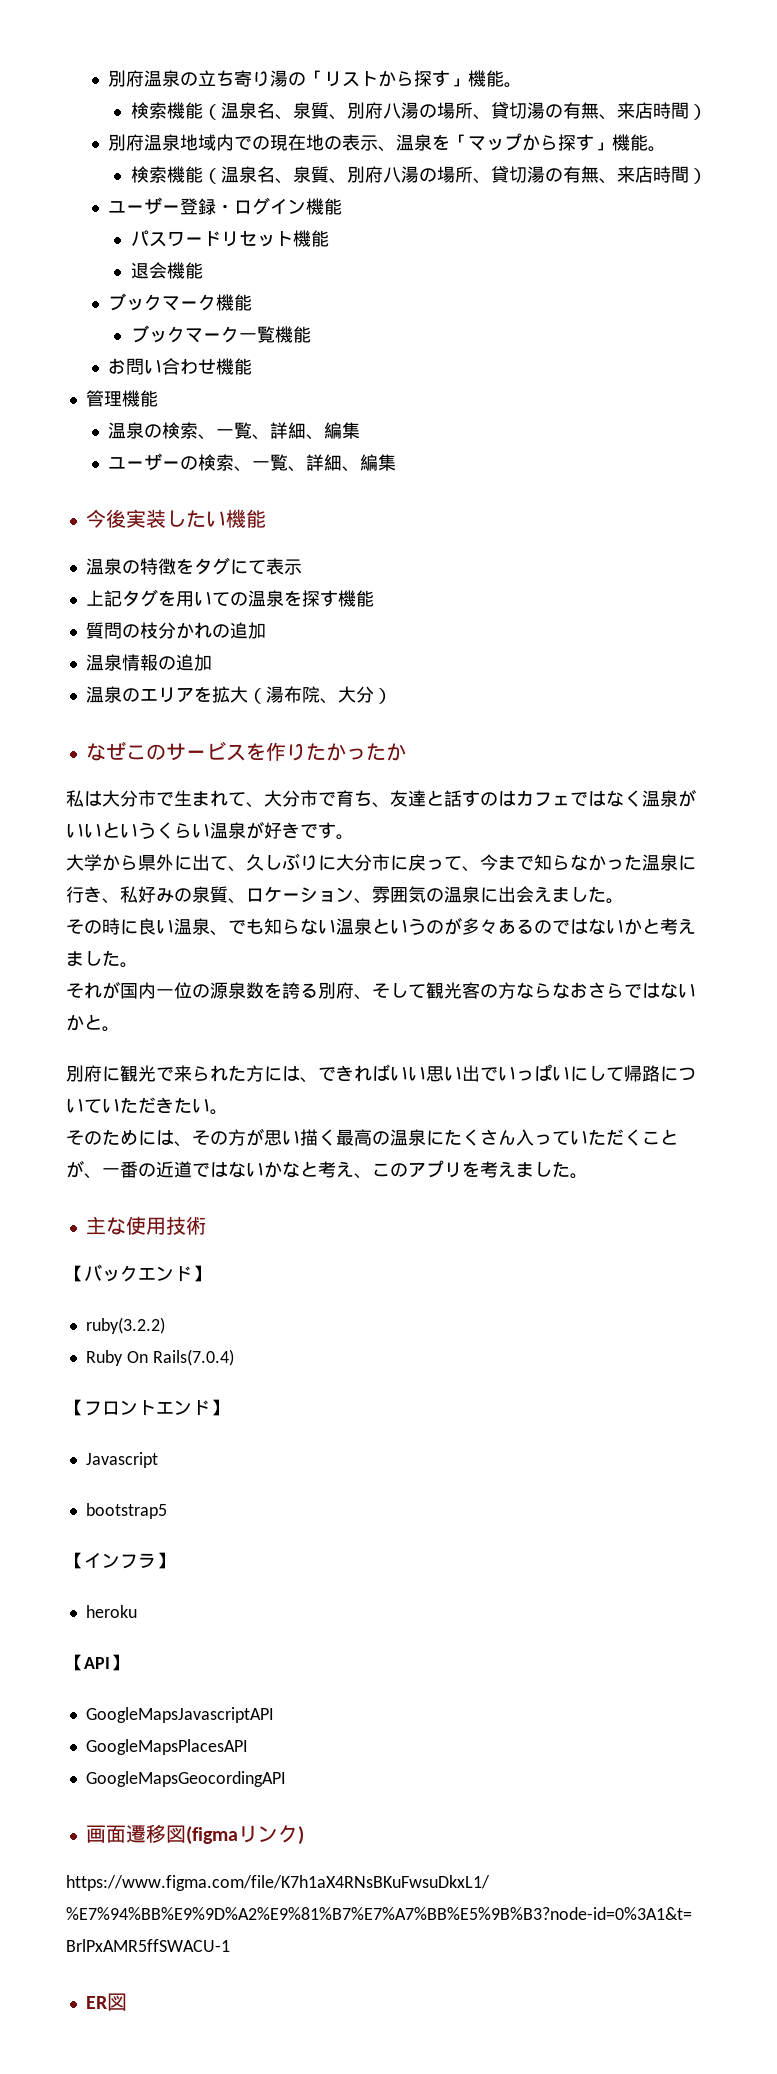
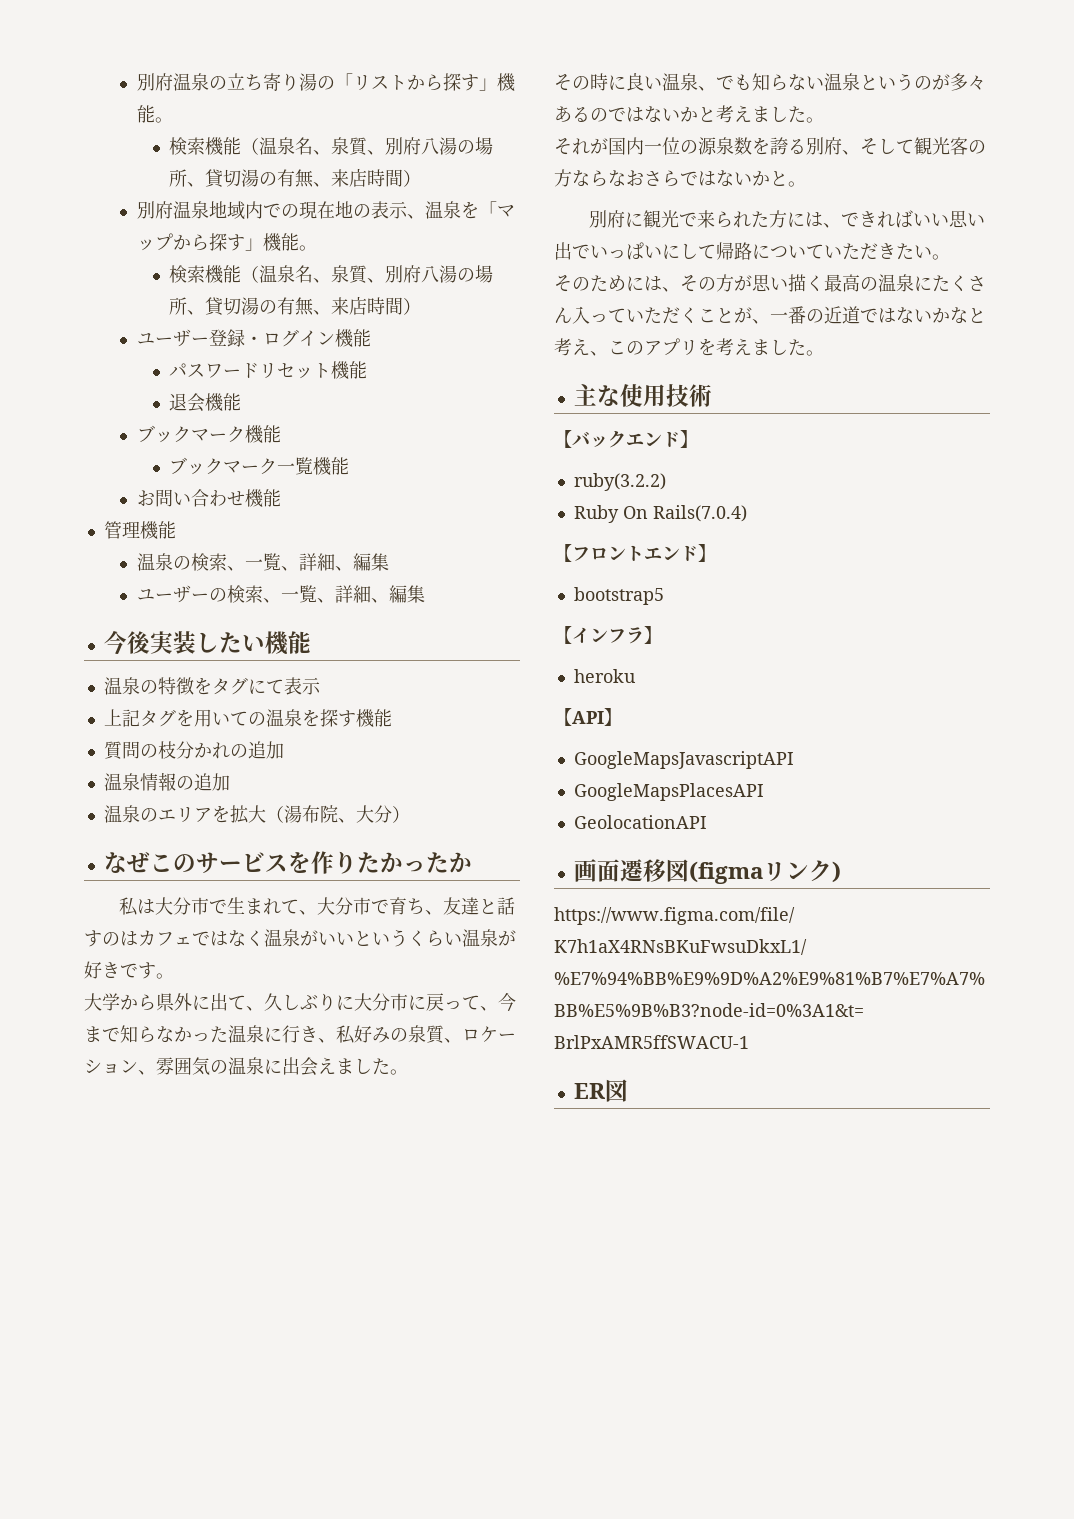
- Javascript
- GoogleMapsGeocordingAPI
+ GeolocationAPI

